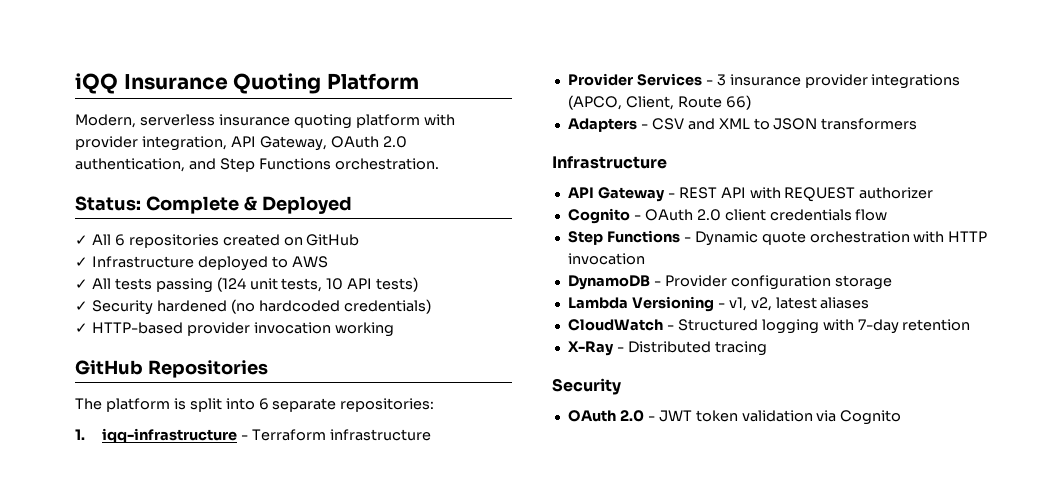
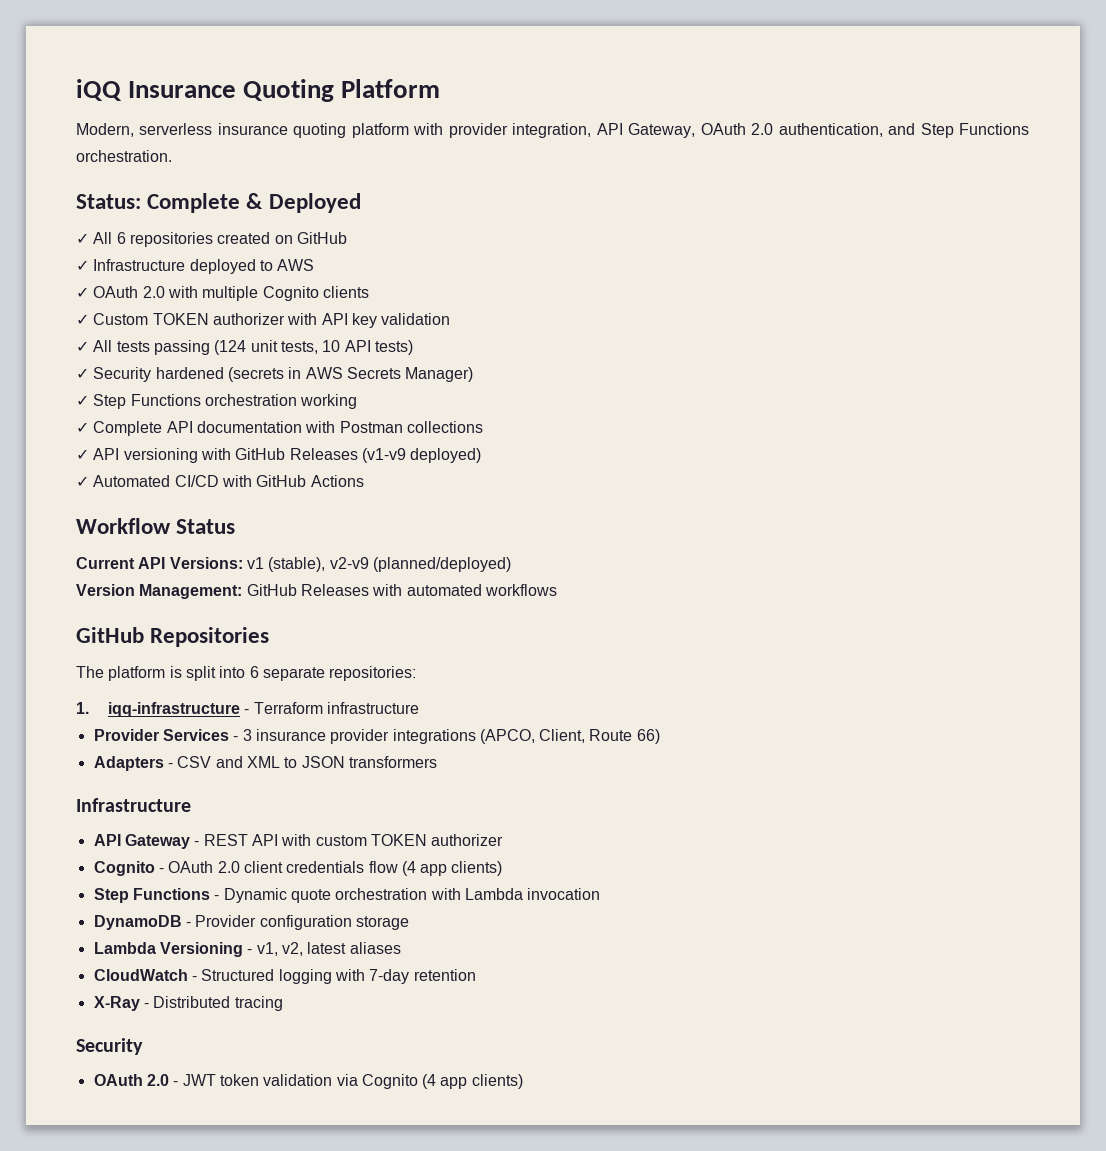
+ ✓ OAuth 2.0 with multiple Cognito clients
+ ✓ Custom TOKEN authorizer with API key validation
- ✓ Security hardened (no hardcoded credentials)
- ✓ HTTP-based provider invocation working
+ ✓ Security hardened (secrets in AWS Secrets Manager)
+ ✓ Step Functions orchestration working
+ ✓ Complete API documentation with Postman collections
+ ✓ API versioning with GitHub Releases (v1-v9 deployed)
+ ✓ Automated CI/CD with GitHub Actions
+ Workflow Status
+ Current API Versions: v1 (stable), v2-v9 (planned/deployed)
+ Version Management: GitHub Releases with automated workflows
- API Gateway - REST API with REQUEST authorizer
+ API Gateway - REST API with custom TOKEN authorizer
- Cognito - OAuth 2.0 client credentials flow
+ Cognito - OAuth 2.0 client credentials flow (4 app clients)
- Step Functions - Dynamic quote orchestration with HTTP invocation
+ Step Functions - Dynamic quote orchestration with Lambda invocation
- OAuth 2.0 - JWT token validation via Cognito
+ OAuth 2.0 - JWT token validation via Cognito (4 app clients)

